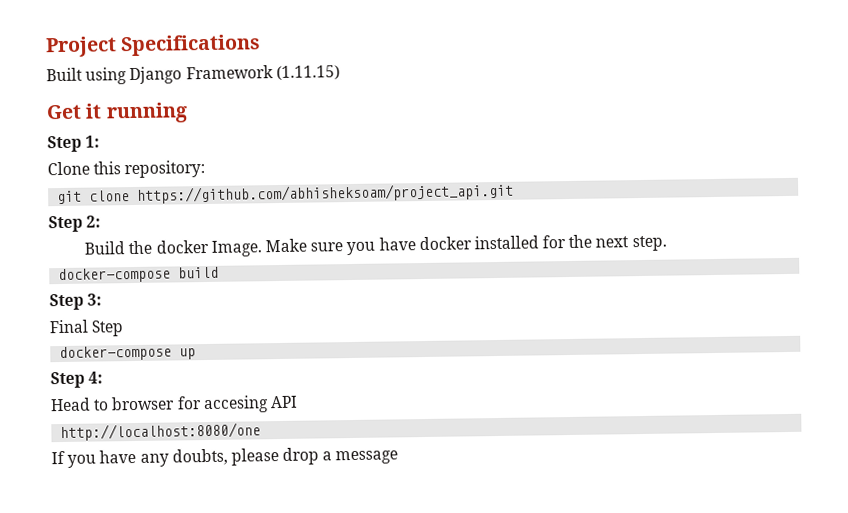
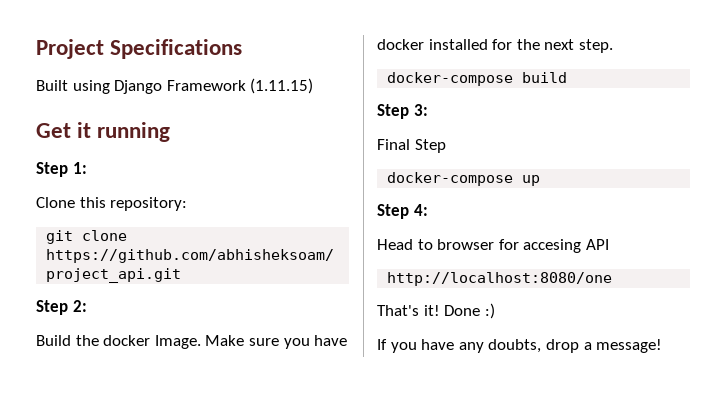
+ That's it! Done :)
- If you have any doubts, please drop a message
+ If you have any doubts, drop a message!

